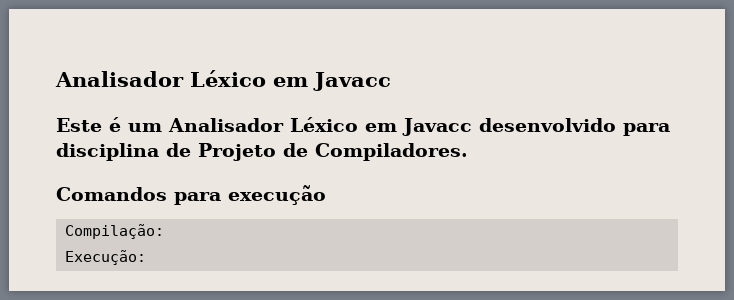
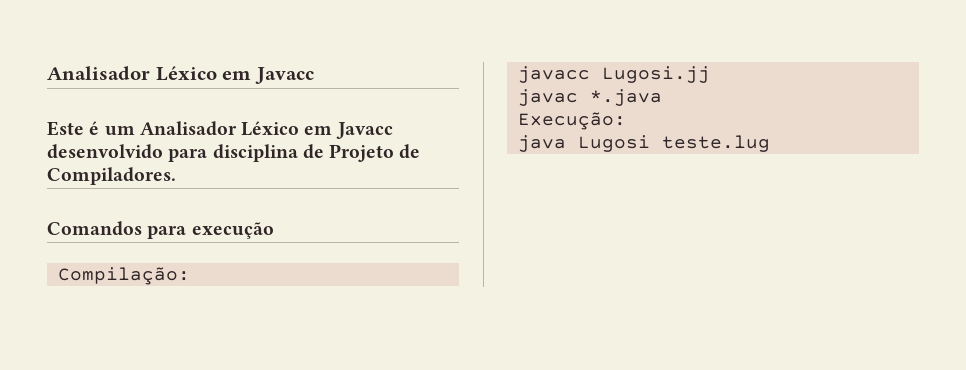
+ javacc Lugosi.jj
+ javac *.java
  Execução:
+ java Lugosi teste.lug

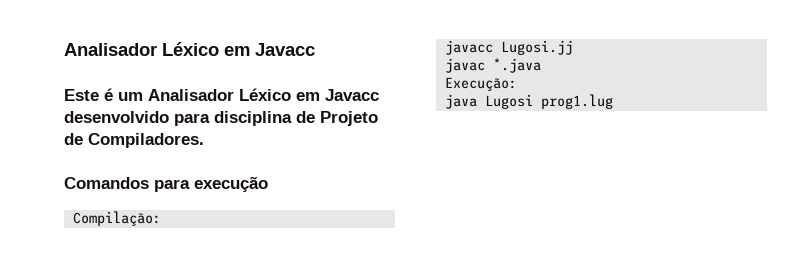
- java Lugosi teste.lug
+ java Lugosi prog1.lug

